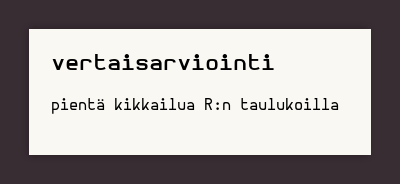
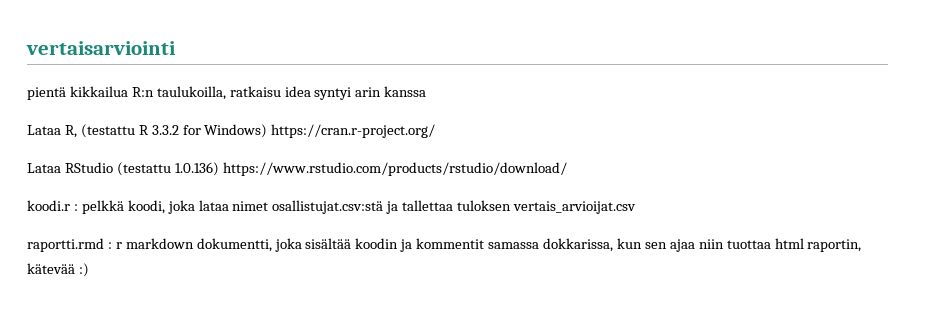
- pientä kikkailua R:n taulukoilla
+ pientä kikkailua R:n taulukoilla, ratkaisu idea syntyi arin kanssa
+ Lataa R, (testattu R 3.3.2 for Windows) https://cran.r-project.org/
+ Lataa RStudio (testattu 1.0.136) https://www.rstudio.com/products/rstudio/download/
+ koodi.r : pelkkä koodi, joka lataa nimet osallistujat.csv:stä ja tallettaa tuloksen vertais_arvioijat.csv
+ raportti.rmd : r markdown dokumentti, joka sisältää koodin ja kommentit samassa dokkarissa, kun sen ajaa niin tuottaa html raportin, kätevää :)

